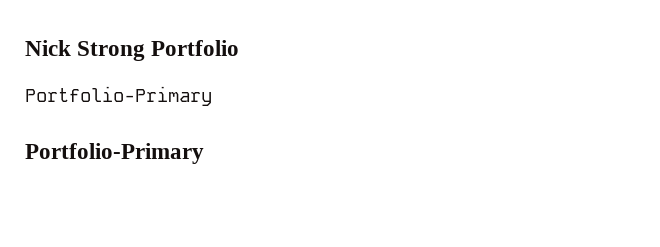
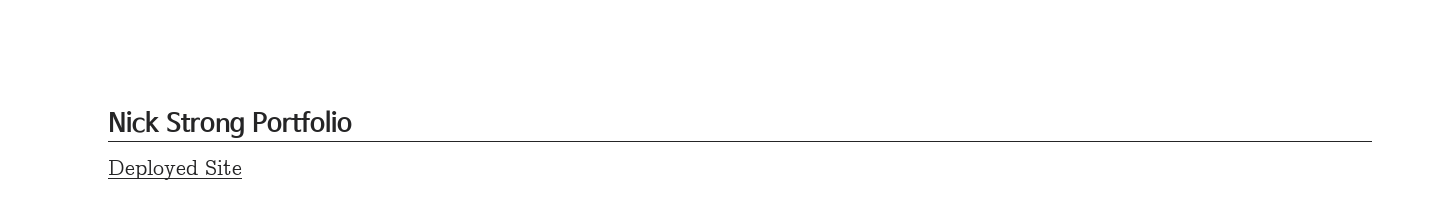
  Nick Strong Portfolio
- Portfolio-Primary
- Portfolio-Primary
+ Deployed Site

